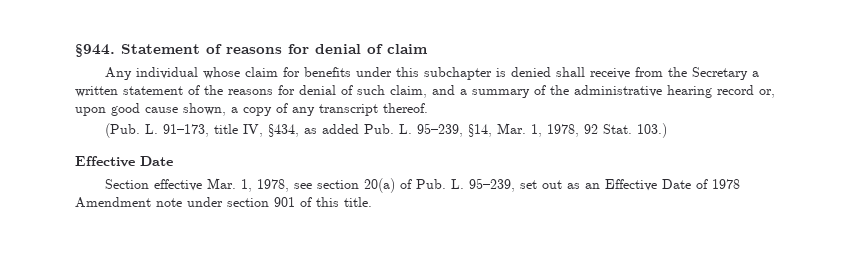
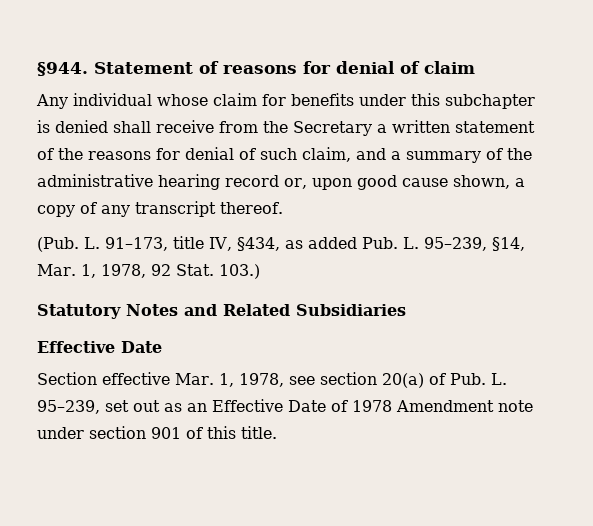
+ Statutory Notes and Related Subsidiaries

